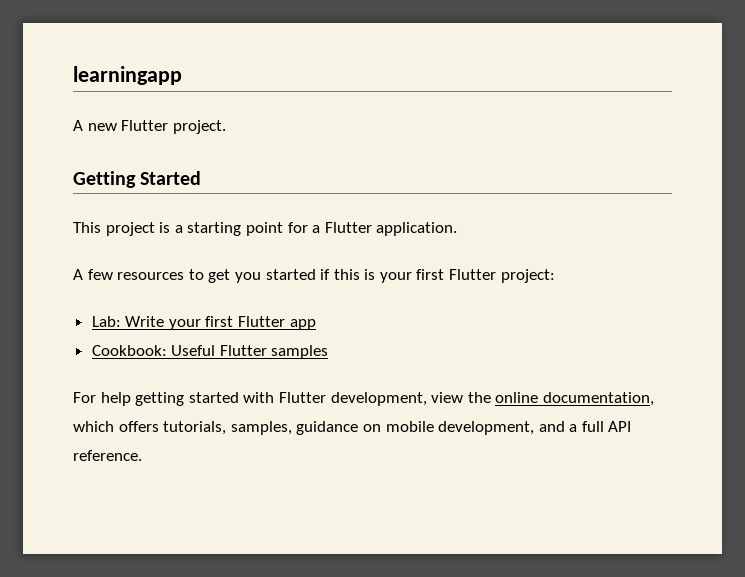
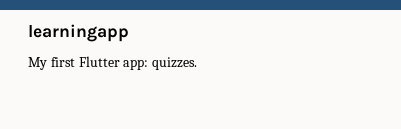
- A new Flutter project.
- Getting Started
- This project is a starting point for a Flutter application.
- A few resources to get you started if this is your first Flutter project:
- Lab: Write your first Flutter app
- Cookbook: Useful Flutter samples
- For help getting started with Flutter development, view the online documentation, which offers tutorials, samples, guidance on mobile development, and a full API reference.
+ My first Flutter app: quizzes.

